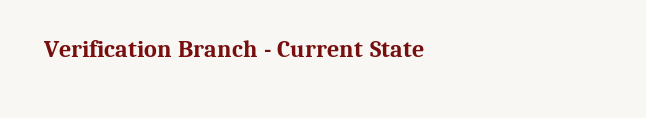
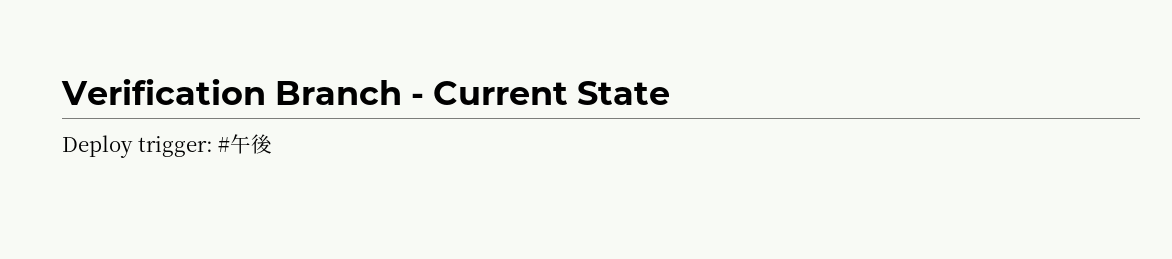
+ Deploy trigger: #午後

